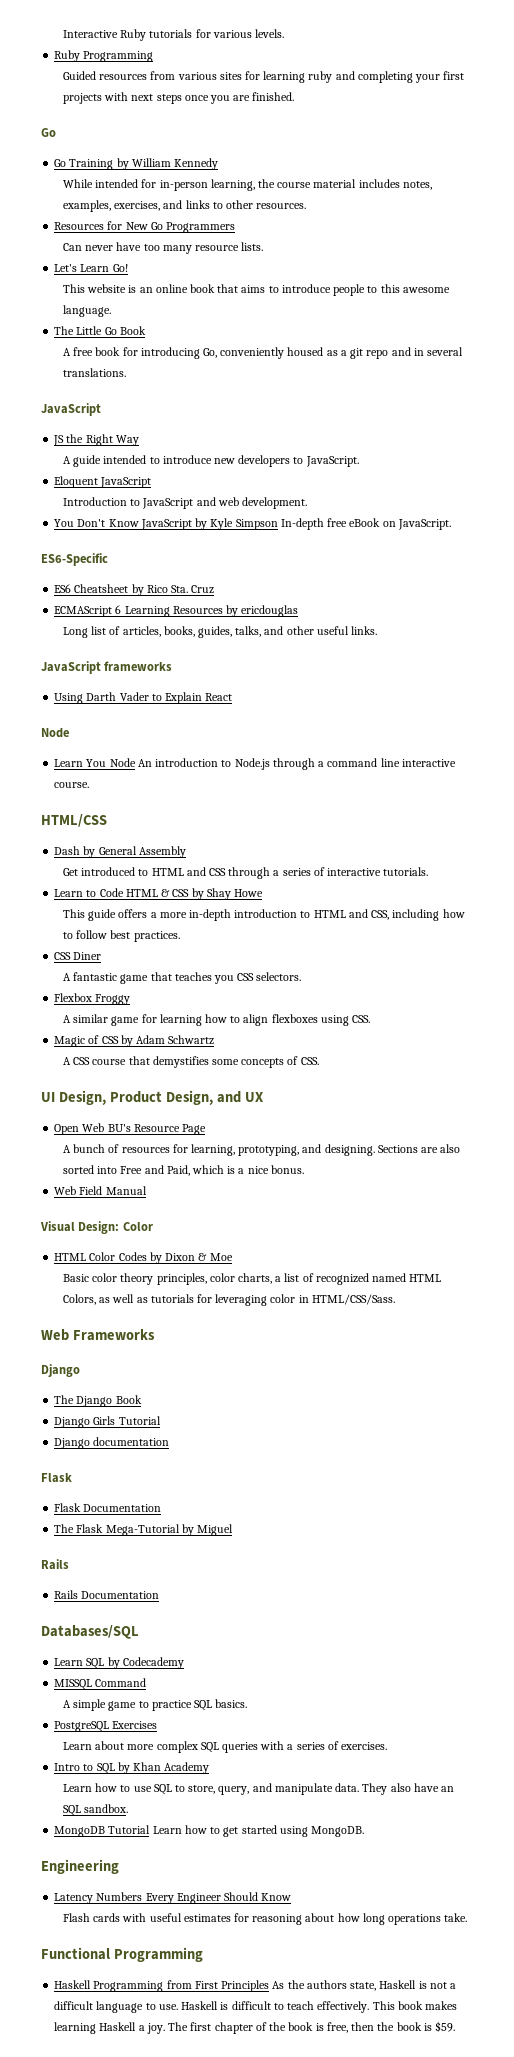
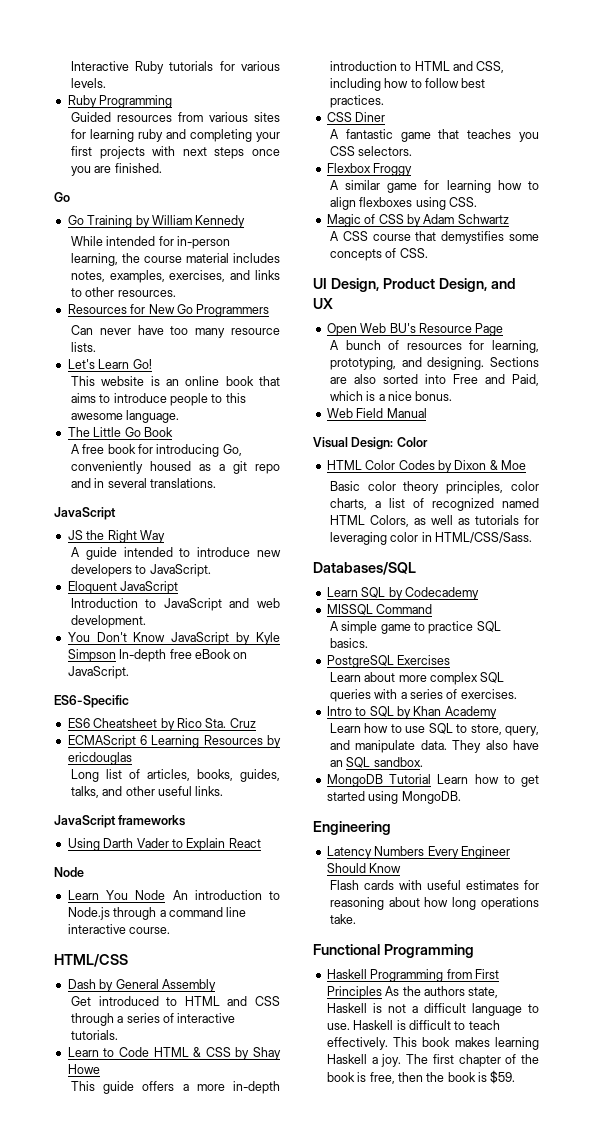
- Web Frameworks
- Django
- The Django Book
- Django Girls Tutorial
- Django documentation
- Flask
- Flask Documentation
- The Flask Mega-Tutorial by Miguel
- Rails
- Rails Documentation

